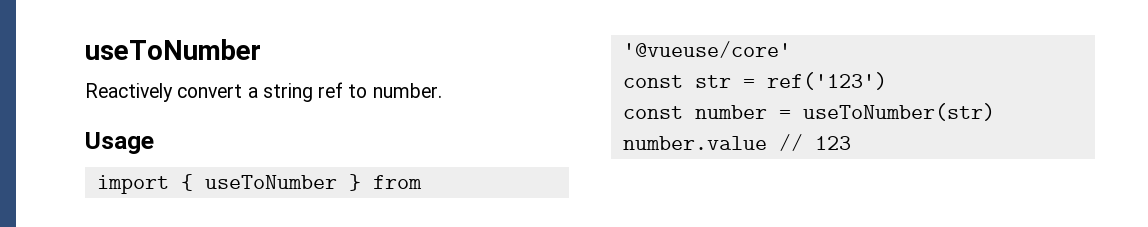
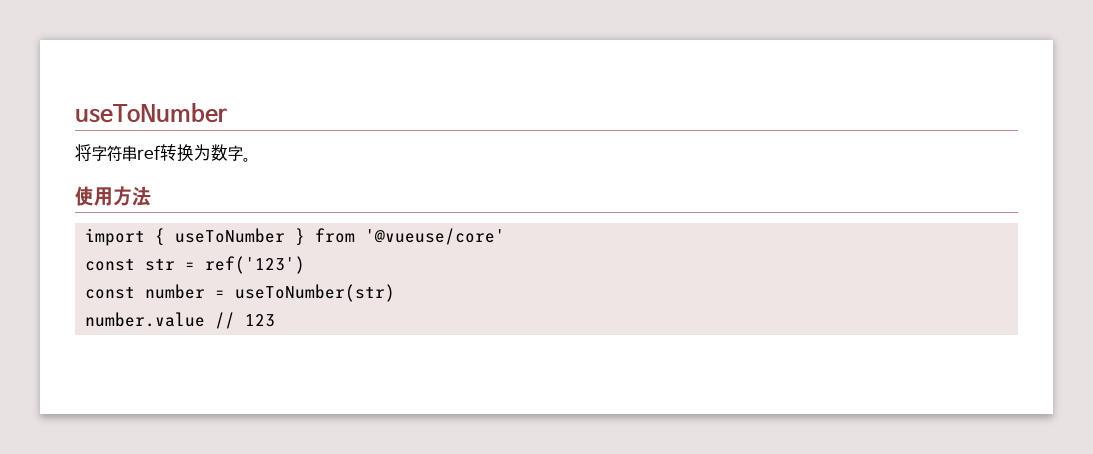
- Reactively convert a string ref to number.
- Usage
+ 将字符串ref转换为数字。
+ 使用方法

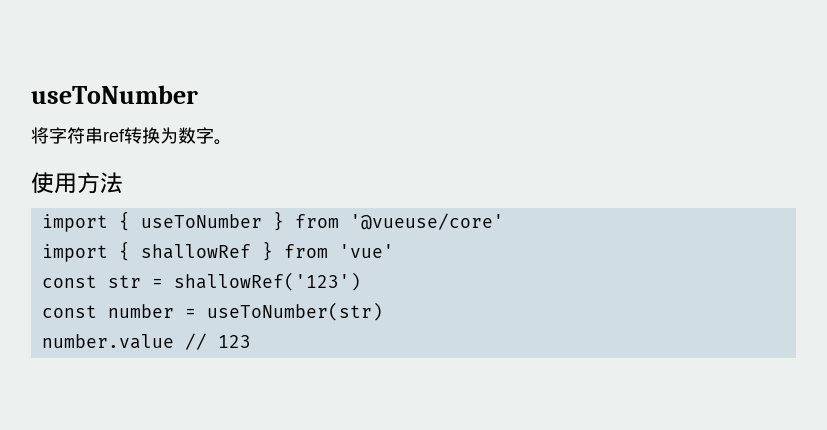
+ import { shallowRef } from 'vue'
- const str = ref('123')
+ const str = shallowRef('123')

